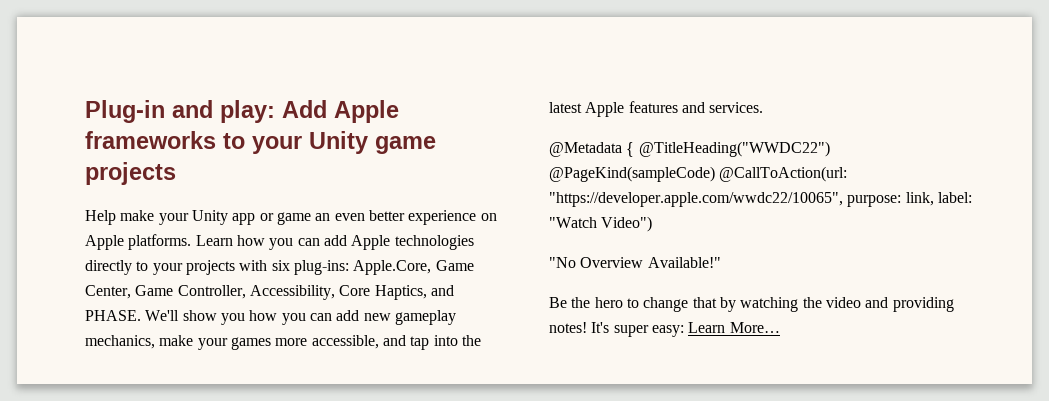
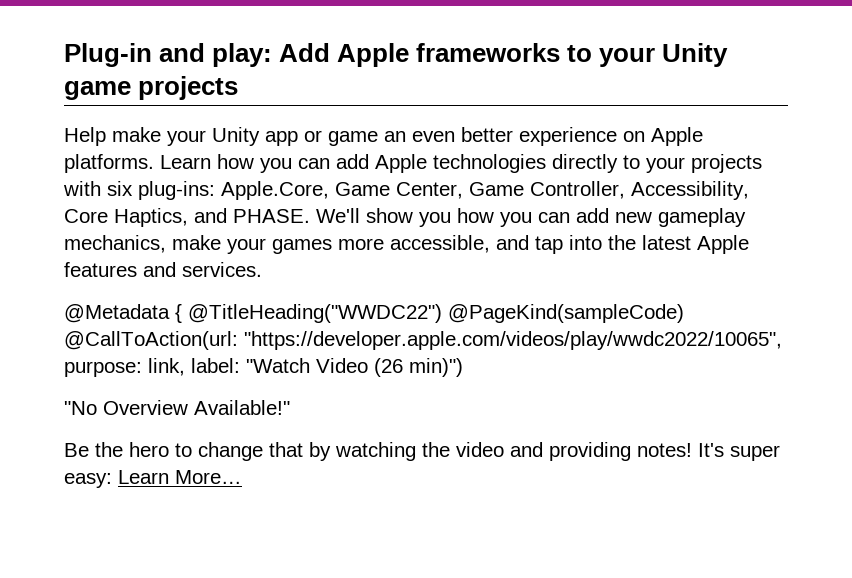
- @Metadata { @TitleHeading("WWDC22") @PageKind(sampleCode) @CallToAction(url: "https://developer.apple.com/wwdc22/10065", purpose: link, label: "Watch Video")
+ @Metadata { @TitleHeading("WWDC22") @PageKind(sampleCode) @CallToAction(url: "https://developer.apple.com/videos/play/wwdc2022/10065", purpose: link, label: "Watch Video (26 min)")

